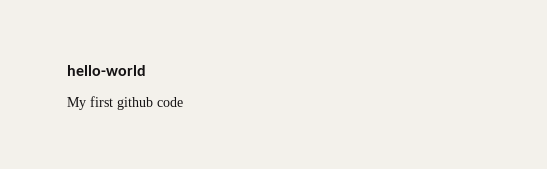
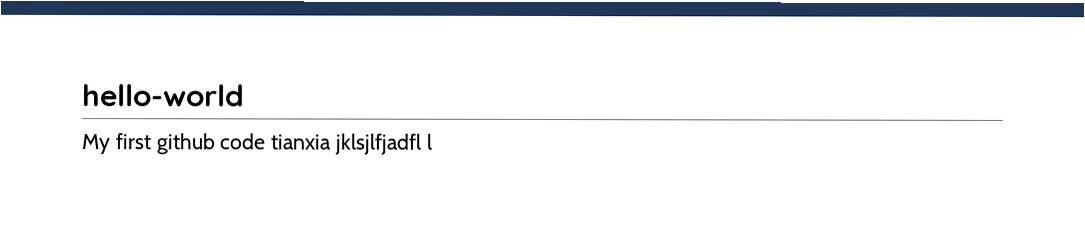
- My first github code
+ My first github code tianxia jklsjlfjadfl l

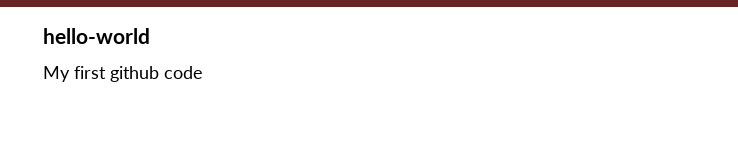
- My first github code tianxia jklsjlfjadfl l
+ My first github code

